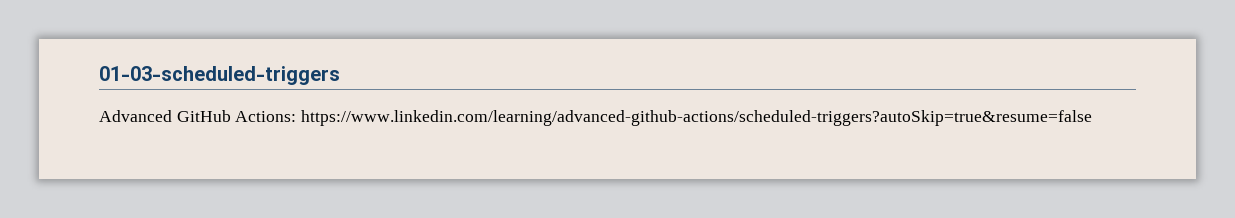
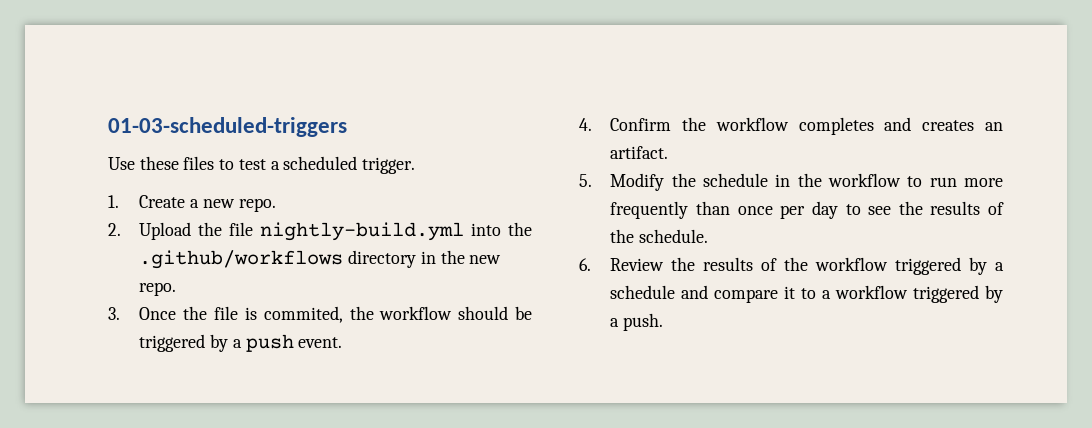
- Advanced GitHub Actions: https://www.linkedin.com/learning/advanced-github-actions/scheduled-triggers?autoSkip=true&resume=false
+ Use these files to test a scheduled trigger.
+ 1. Create a new repo.
+ 2. Upload the file nightly-build.yml into the .github/workflows directory in the new repo.
+ 3. Once the file is commited, the workflow should be triggered by a push event.
+ 4. Confirm the workflow completes and creates an artifact.
+ 5. Modify the schedule in the workflow to run more frequently than once per day to see the results of the schedule.
+ 6. Review the results of the workflow triggered by a schedule and compare it to a workflow triggered by a push.

